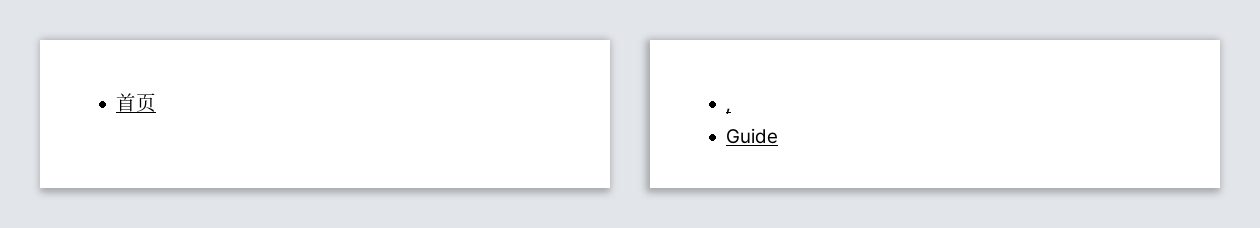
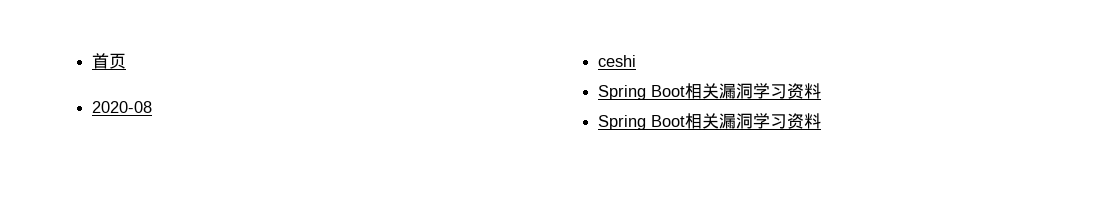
- ,
- Guide
+ 2020-08
+ ceshi
+ Spring Boot相关漏洞学习资料
+ Spring Boot相关漏洞学习资料

